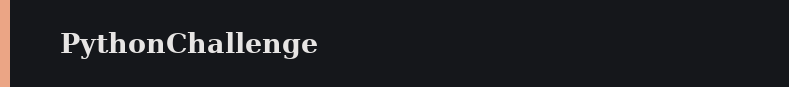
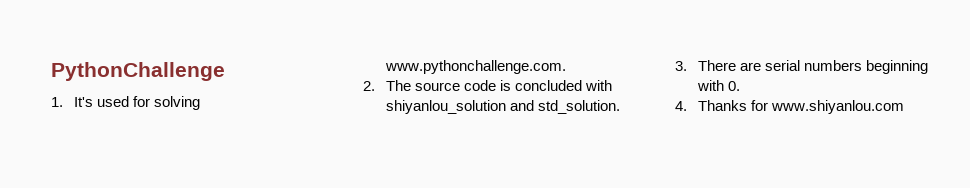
+ 1. It's used for solving www.pythonchallenge.com.
+ 2. The source code is concluded with shiyanlou_solution and std_solution.
+ 3. There are serial numbers beginning with 0.
+ 4. Thanks for www.shiyanlou.com

